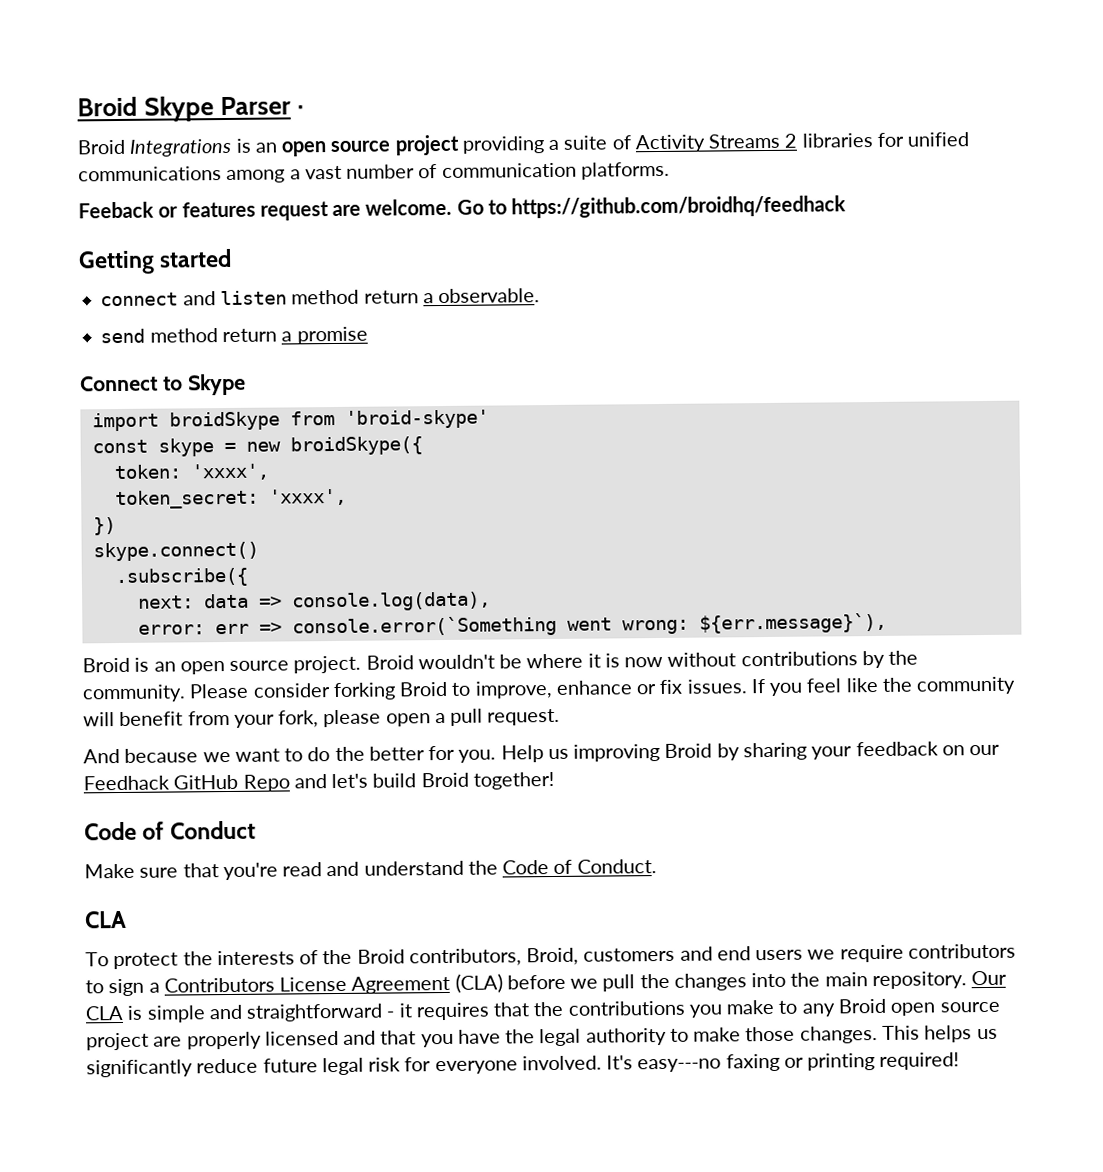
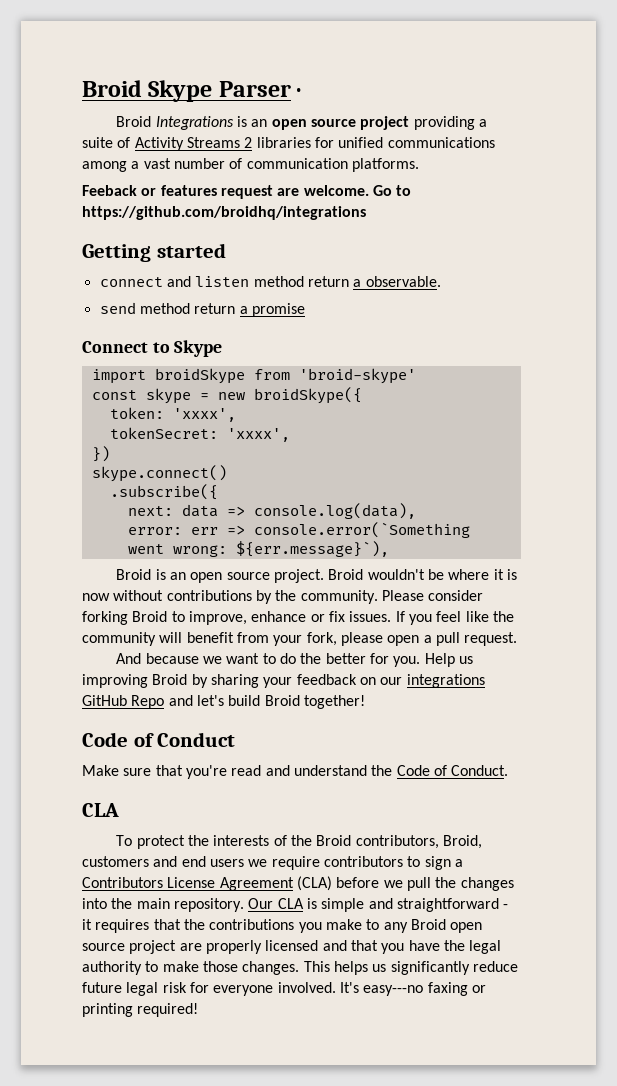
- Go to https://github.com/broidhq/feedhack
+ Go to https://github.com/broidhq/integrations
- token_secret: 'xxxx',
+ tokenSecret: 'xxxx',
- Help us improving Broid by sharing your feedback on our Feedhack GitHub Repo and let's build Broid together!
+ Help us improving Broid by sharing your feedback on our integrations GitHub Repo and let's build Broid together!

